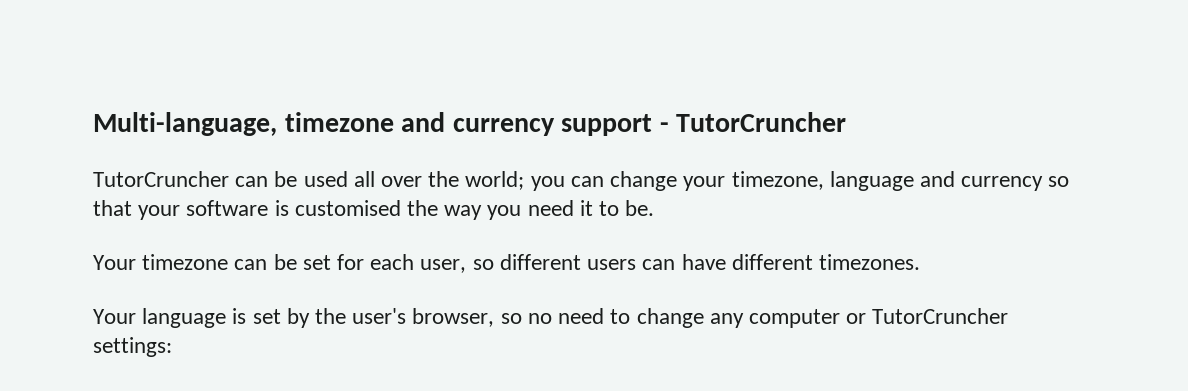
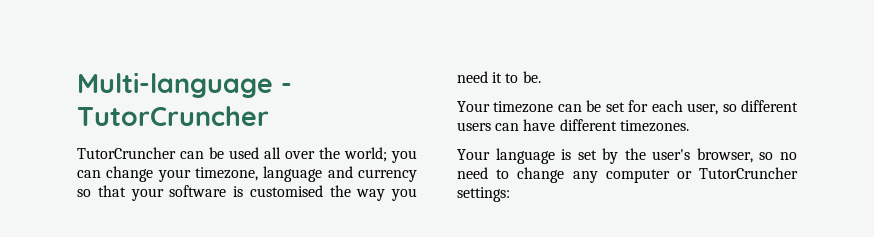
- Multi-language, timezone and currency support - TutorCruncher
+ Multi-language - TutorCruncher

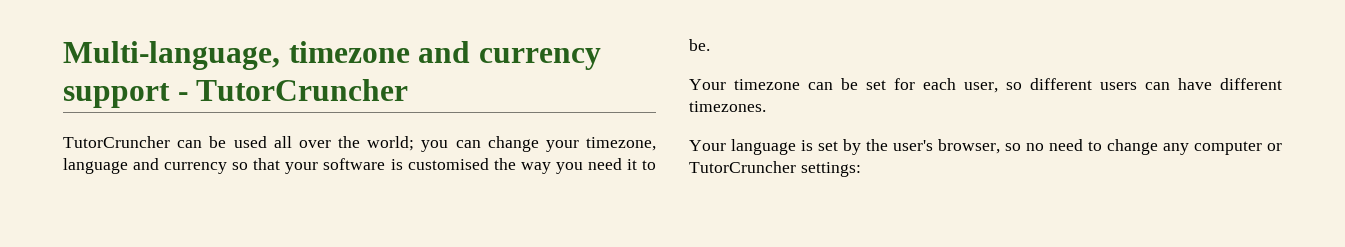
- Multi-language - TutorCruncher
+ Multi-language, timezone and currency support - TutorCruncher

